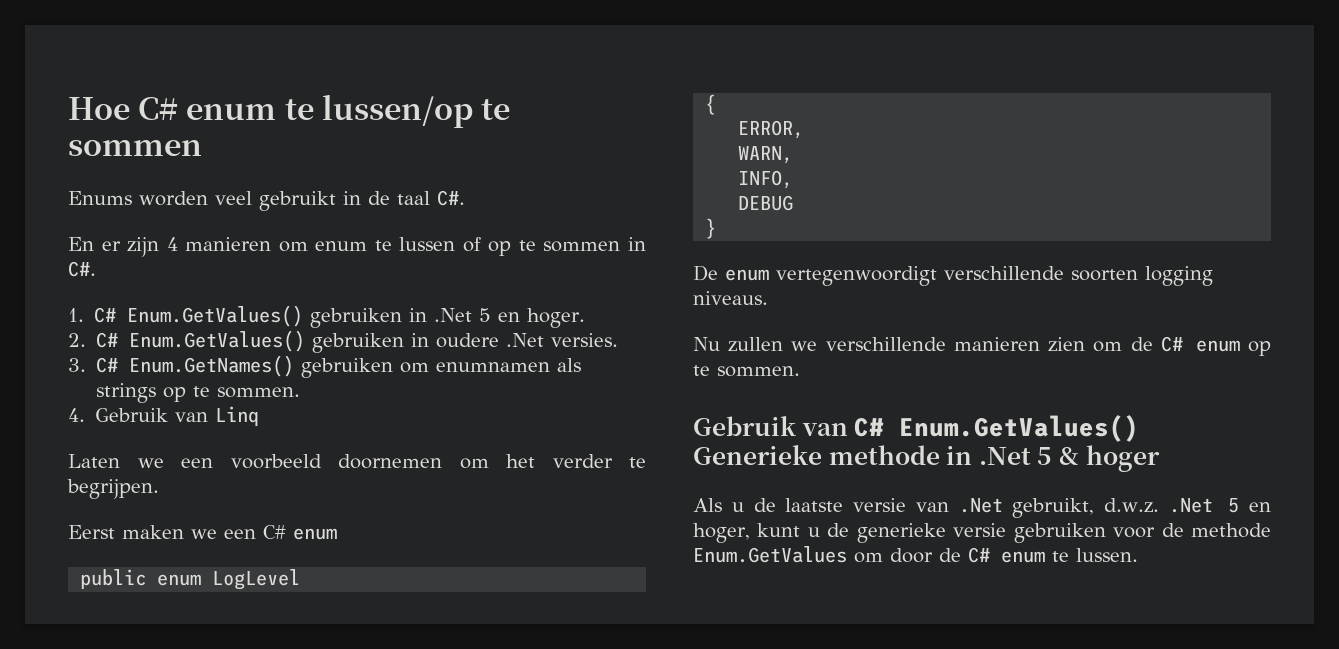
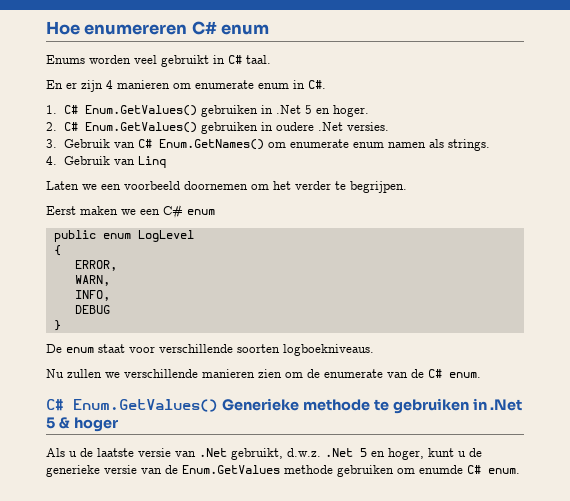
- Hoe C# enum te lussen/op te sommen
+ Hoe enumereren C# enum
- Enums worden veel gebruikt in de taal C#.
+ Enums worden veel gebruikt in C# taal.
- En er zijn 4 manieren om enum te lussen of op te sommen in C#.
+ En er zijn 4 manieren om enumerate enum in C#.
- 3. C# Enum.GetNames() gebruiken om enumnamen als strings op te sommen.
+ 3. Gebruik van C# Enum.GetNames() om enumerate enum namen als strings.
- De enum vertegenwoordigt verschillende soorten logging niveaus.
+ De enum staat voor verschillende soorten logboekniveaus.
- Nu zullen we verschillende manieren zien om de C# enum op te sommen.
- Gebruik van C# Enum.GetValues() Generieke methode in .Net 5 & hoger
+ Nu zullen we verschillende manieren zien om de enumerate van de C# enum.
+ C# Enum.GetValues() Generieke methode te gebruiken in .Net 5 & hoger
- Als u de laatste versie van .Net gebruikt, d.w.z. .Net 5 en hoger, kunt u de generieke versie gebruiken voor de methode Enum.GetValues om door de C# enum te lussen.
+ Als u de laatste versie van .Net gebruikt, d.w.z. .Net 5 en hoger, kunt u de generieke versie van de Enum.GetValues methode gebruiken om enumde C# enum.

